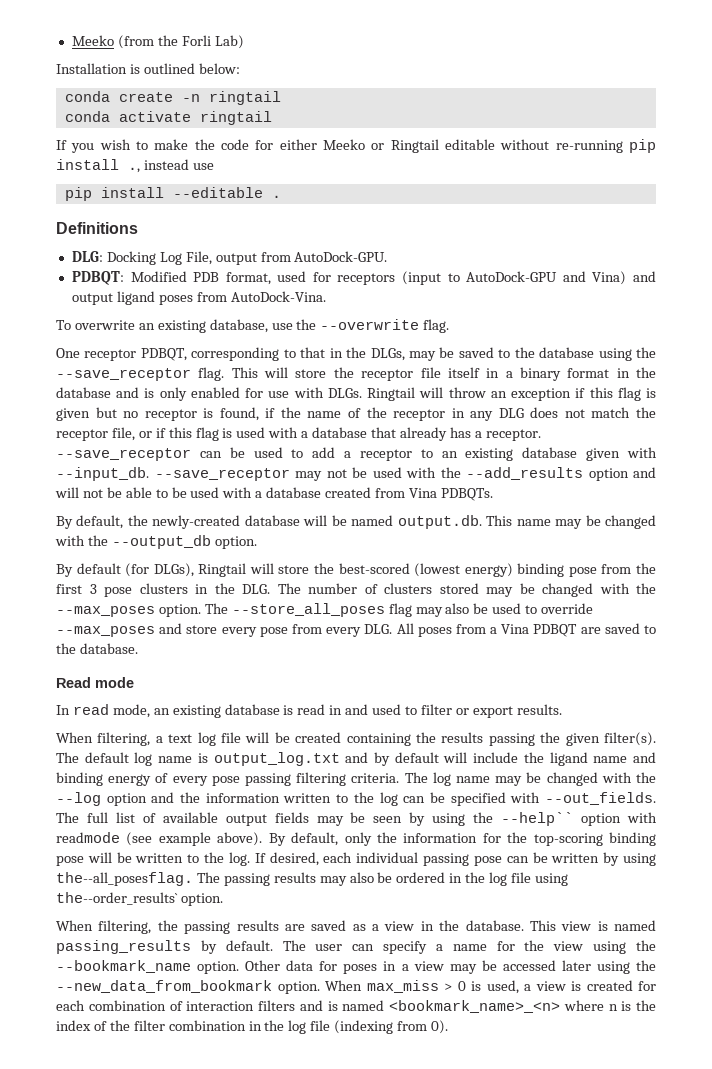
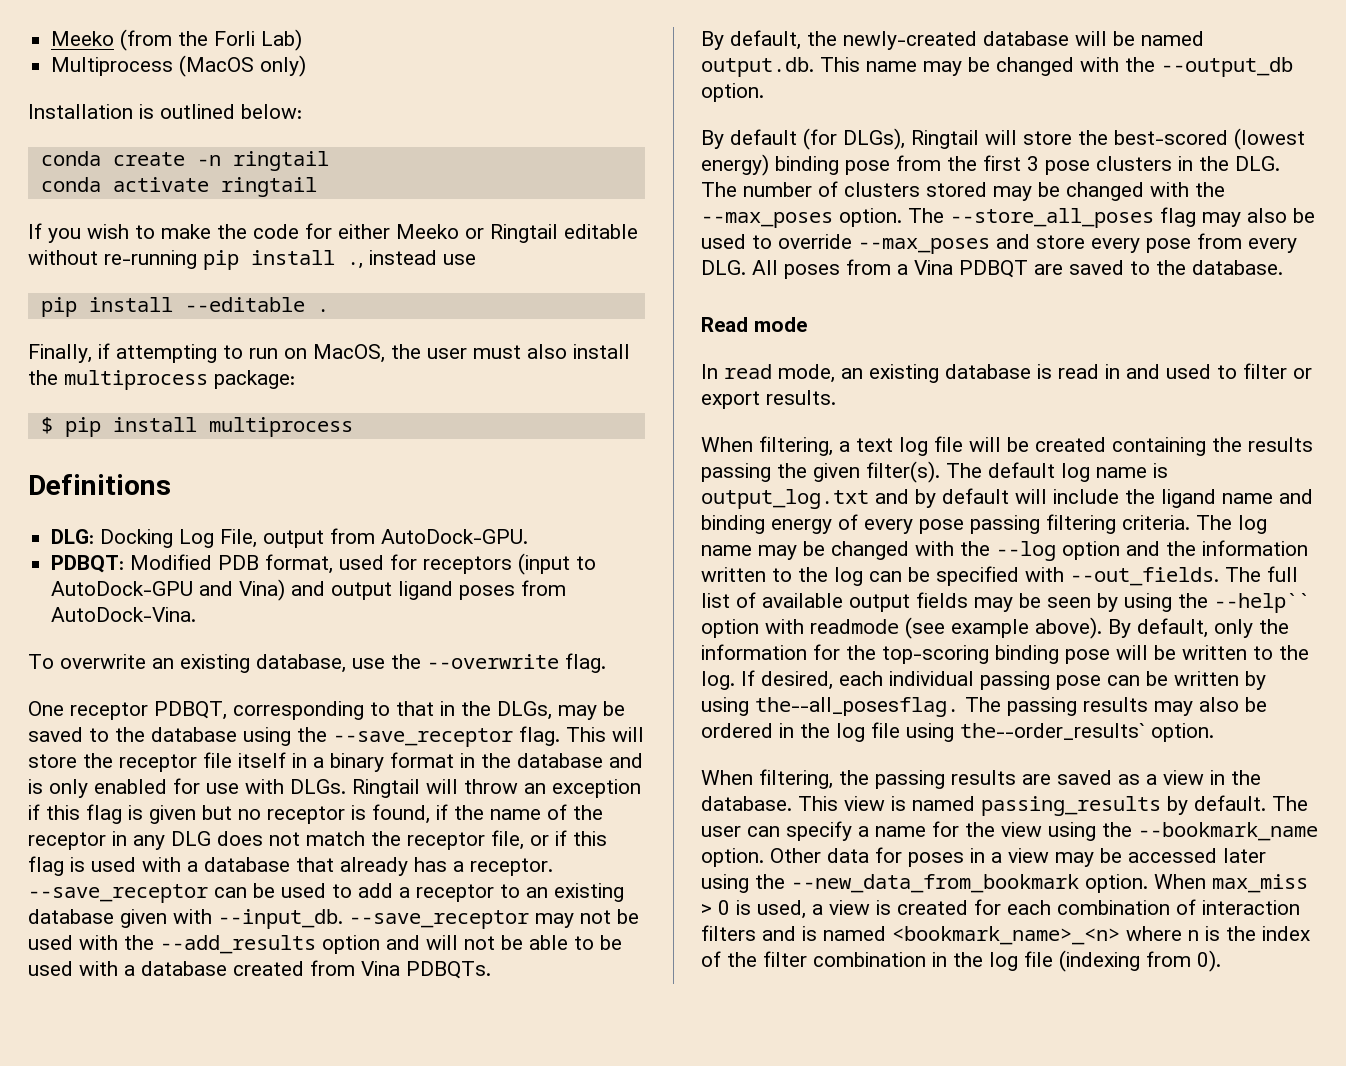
+ Multiprocess (MacOS only)
+ Finally, if attempting to run on MacOS, the user must also install the multiprocess package:
+ $ pip install multiprocess

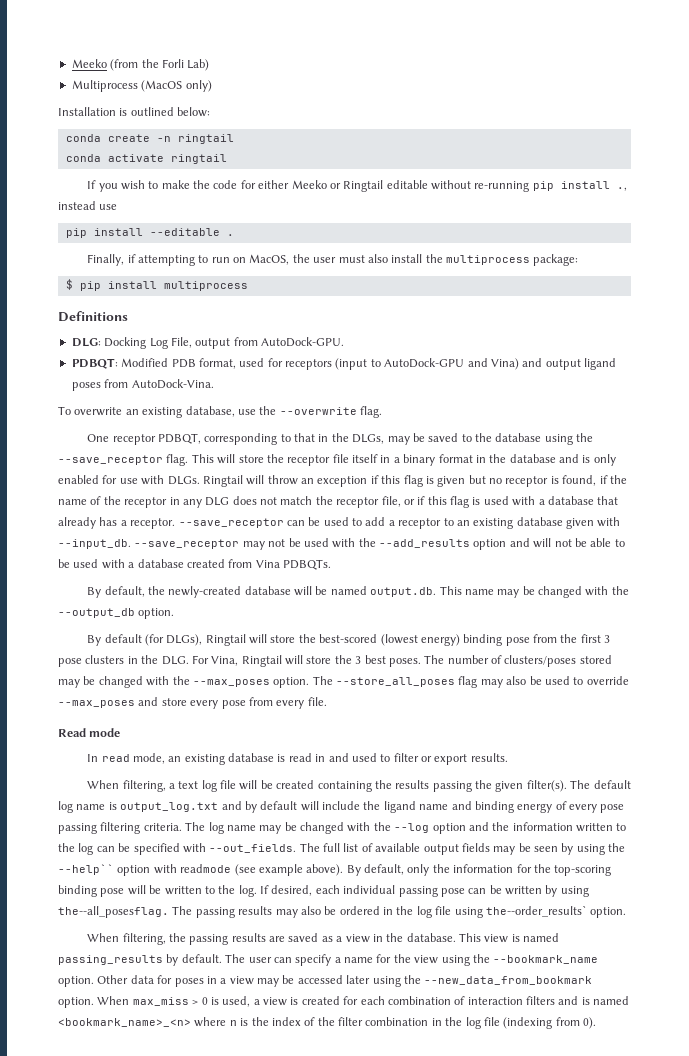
- By default (for DLGs), Ringtail will store the best-scored (lowest energy) binding pose from the first 3 pose clusters in the DLG. The number of clusters stored may be changed with the --max_poses option.
+ By default (for DLGs), Ringtail will store the best-scored (lowest energy) binding pose from the first 3 pose clusters in the DLG. For Vina, Ringtail will store the 3 best poses. The number of clusters/poses stored may be changed with the --max_poses option.
- The --store_all_poses flag may also be used to override --max_poses and store every pose from every DLG. All poses from a Vina PDBQT are saved to the database.
+ The --store_all_poses flag may also be used to override --max_poses and store every pose from every file.

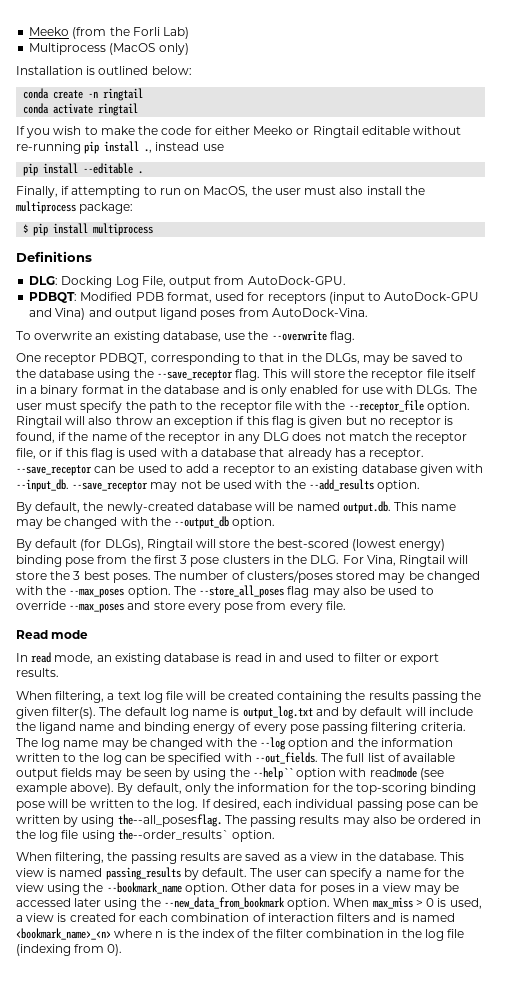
- Ringtail will throw an exception if this flag is given but no receptor is found, if the name of the receptor in any DLG does not match the receptor file, or if this flag is used with a database that already has a receptor.
+ The user must specify the path to the receptor file with the --receptor_file option. Ringtail will also throw an exception if this flag is given but no receptor is found, if the name of the receptor in any DLG does not match the receptor file, or if this flag is used with a database that already has a receptor.
- --save_receptor may not be used with the --add_results option and will not be able to be used with a database created from Vina PDBQTs.
+ --save_receptor may not be used with the --add_results option.

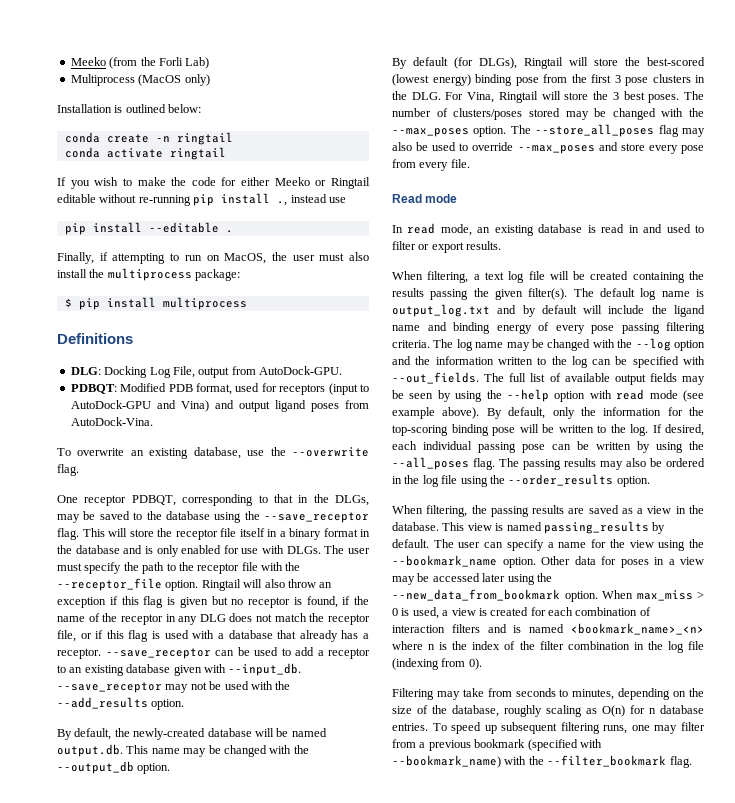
- The full list of available output fields may be seen by using the --help`` option with readmode (see example above).
+ The full list of available output fields may be seen by using the --help option with read mode (see example above).
- If desired, each individual passing pose can be written by using the--all_posesflag.
+ If desired, each individual passing pose can be written by using the --all_poses flag.
- The passing results may also be ordered in the log file using the--order_results` option.
+ The passing results may also be ordered in the log file using the --order_results option.
+ Filtering may take from seconds to minutes, depending on the size of the database, roughly scaling as O(n) for n database entries. To speed up subsequent filtering runs, one may filter from a previous bookmark (specified with --bookmark_name) with the --filter_bookmark flag.

